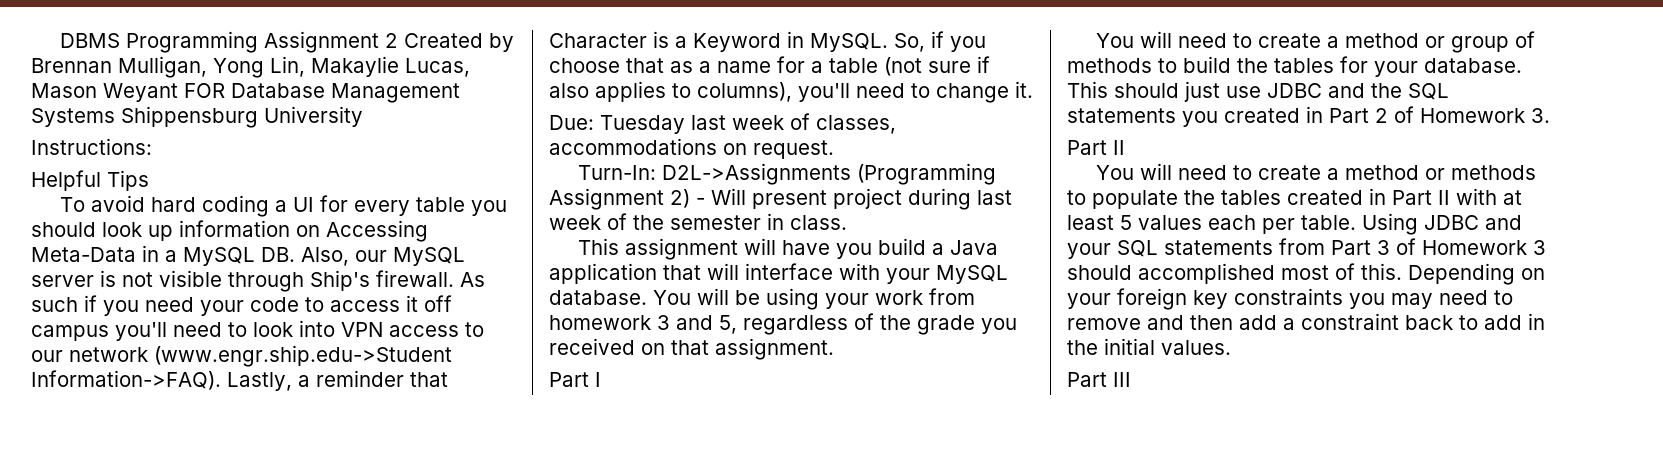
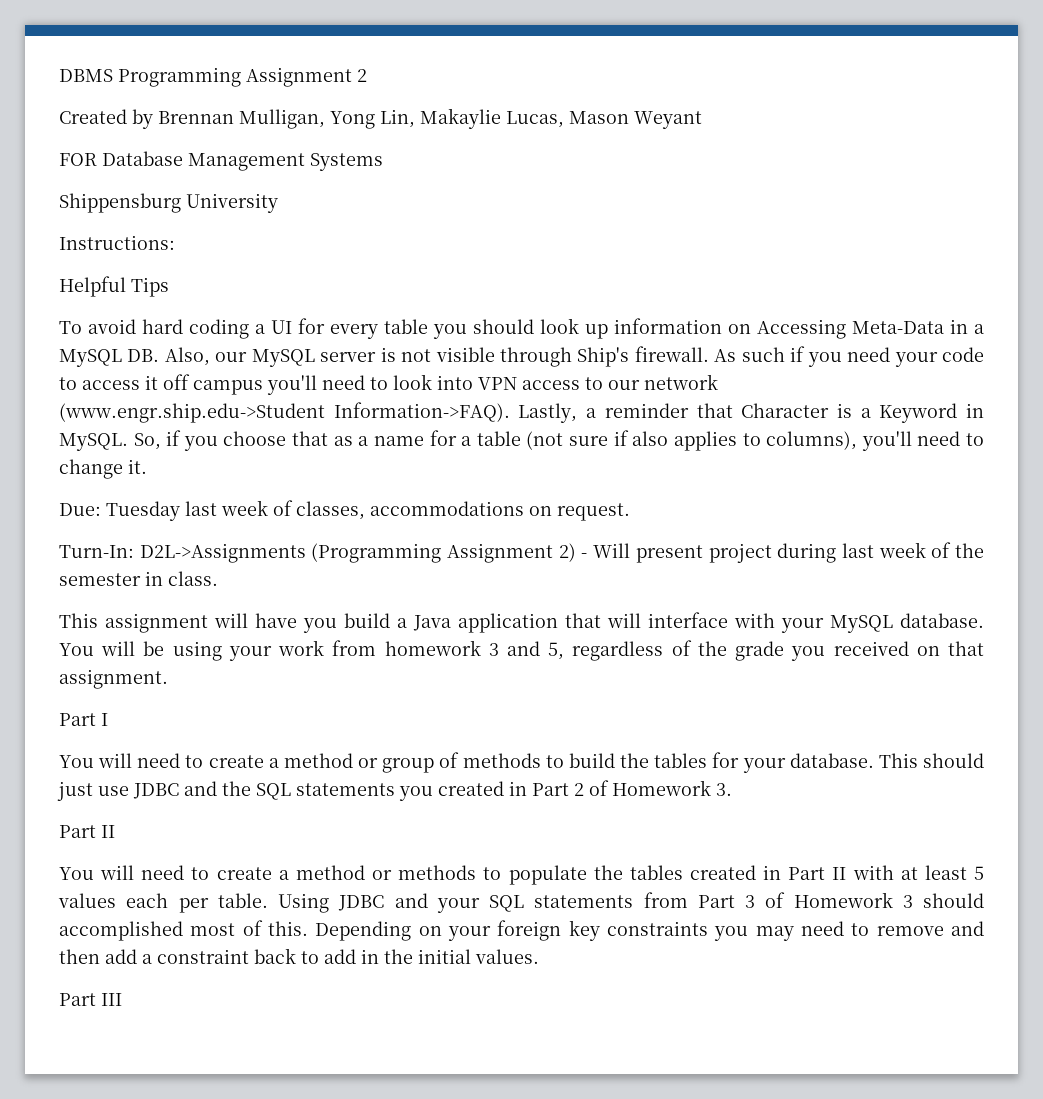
- DBMS Programming Assignment 2 Created by Brennan Mulligan, Yong Lin, Makaylie Lucas, Mason Weyant FOR Database Management Systems Shippensburg University
+ DBMS Programming Assignment 2
+ Created by Brennan Mulligan, Yong Lin, Makaylie Lucas, Mason Weyant
+ FOR Database Management Systems
+ Shippensburg University

